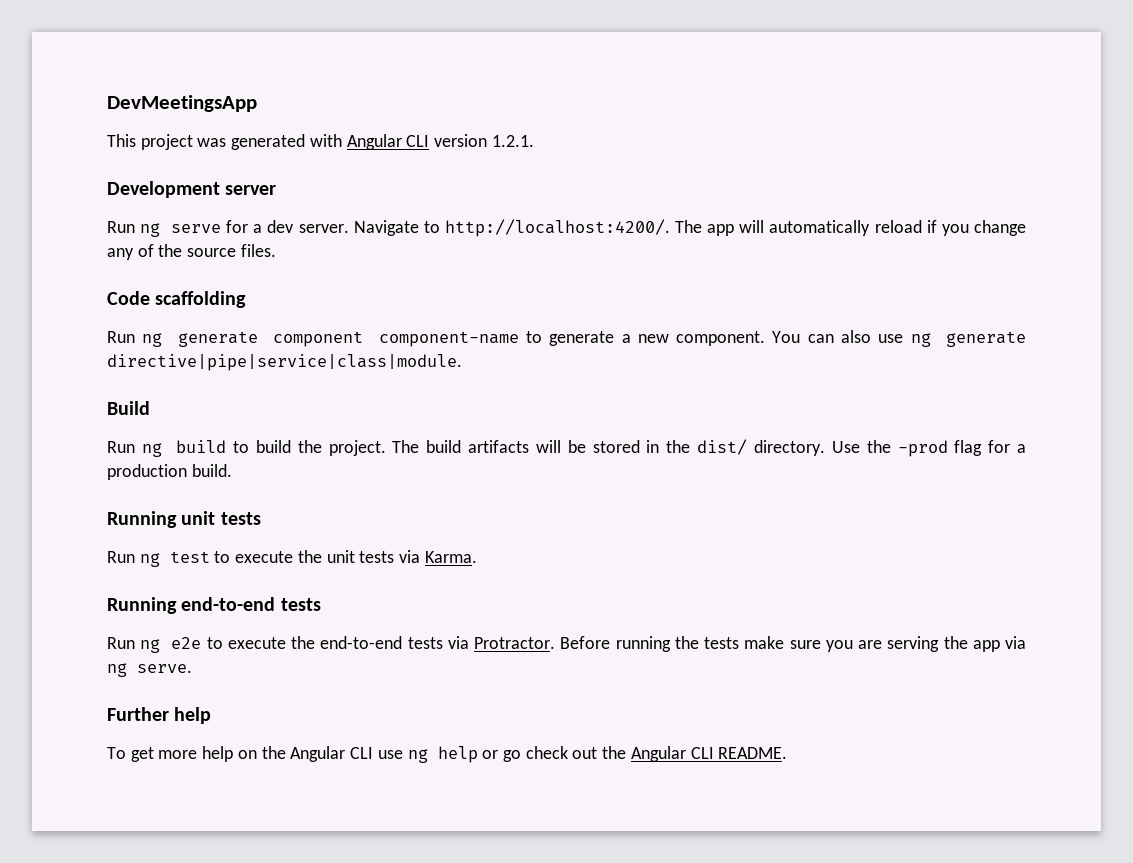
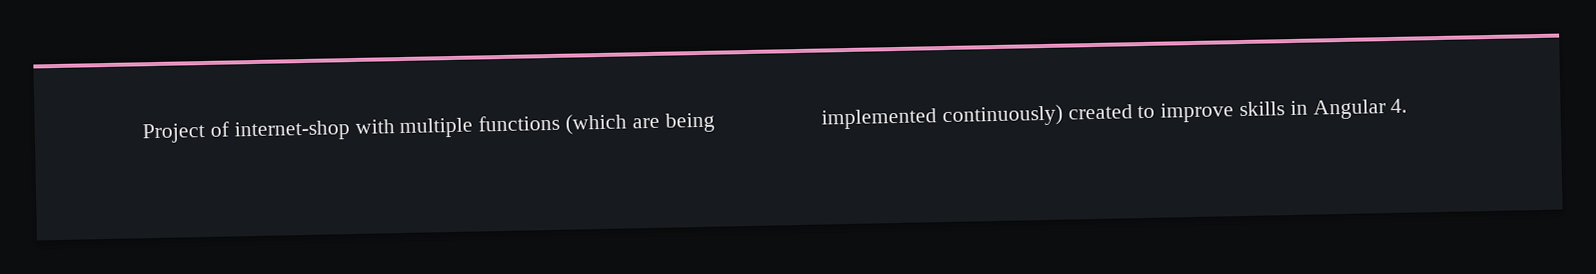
- DevMeetingsApp
- This project was generated with Angular CLI version 1.2.1.
- Development server
- Run ng serve for a dev server. Navigate to http://localhost:4200/. The app will automatically reload if you change any of the source files.
- Code scaffolding
- Run ng generate component component-name to generate a new component. You can also use ng generate directive|pipe|service|class|module.
- Build
- Run ng build to build the project. The build artifacts will be stored in the dist/ directory. Use the -prod flag for a production build.
- Running unit tests
- Run ng test to execute the unit tests via Karma.
- Running end-to-end tests
- Run ng e2e to execute the end-to-end tests via Protractor. Before running the tests make sure you are serving the app via ng serve.
- Further help
- To get more help on the Angular CLI use ng help or go check out the Angular CLI README.
+ Project of internet-shop with multiple functions (which are being implemented continuously) created to improve skills in Angular 4.

